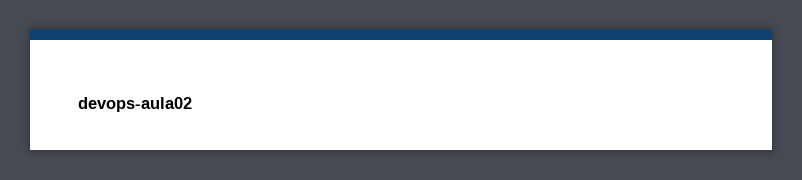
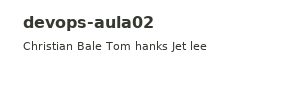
+ Christian Bale Tom hanks Jet lee

